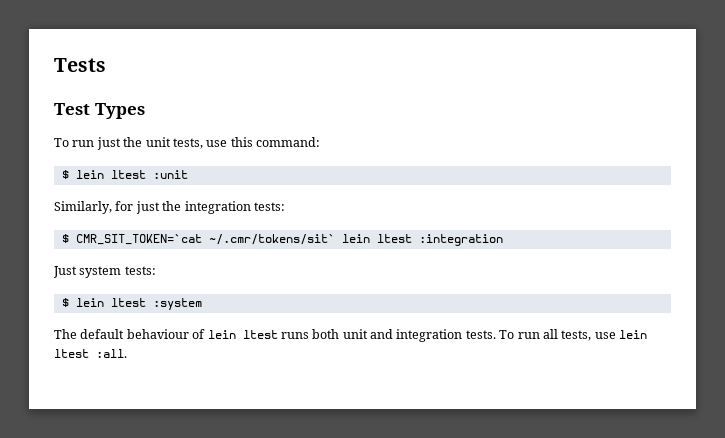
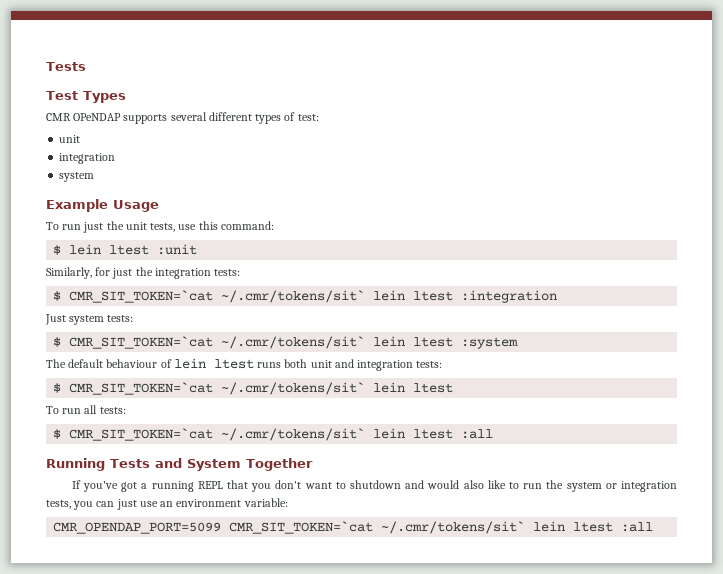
+ CMR OPeNDAP supports several different types of test:
+ unit
+ integration
+ system
+ Example Usage
- $ lein ltest :system
+ $ CMR_SIT_TOKEN=`cat ~/.cmr/tokens/sit` lein ltest :system
- The default behaviour of lein ltest runs both unit and integration tests. To run all tests, use lein ltest :all.
+ The default behaviour of lein ltest runs both unit and integration tests:
+ $ CMR_SIT_TOKEN=`cat ~/.cmr/tokens/sit` lein ltest
+ To run all tests:
+ $ CMR_SIT_TOKEN=`cat ~/.cmr/tokens/sit` lein ltest :all
+ Running Tests and System Together
+ If you've got a running REPL that you don't want to shutdown and would also like to run the system or integration tests, you can just use an environment variable:
+ CMR_OPENDAP_PORT=5099 CMR_SIT_TOKEN=`cat ~/.cmr/tokens/sit` lein ltest :all

